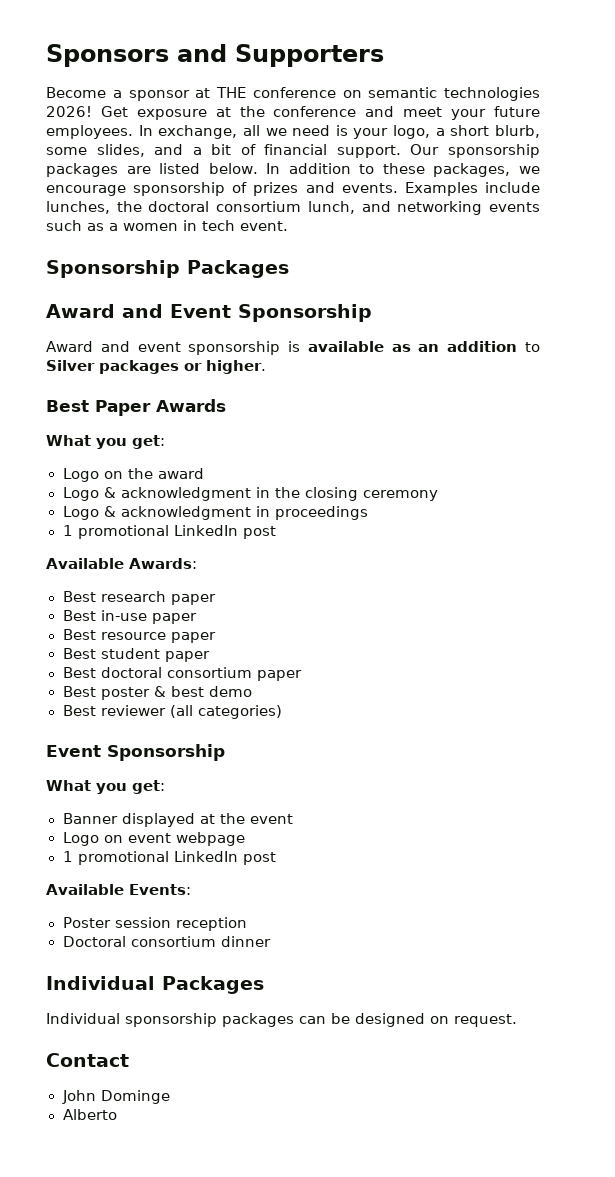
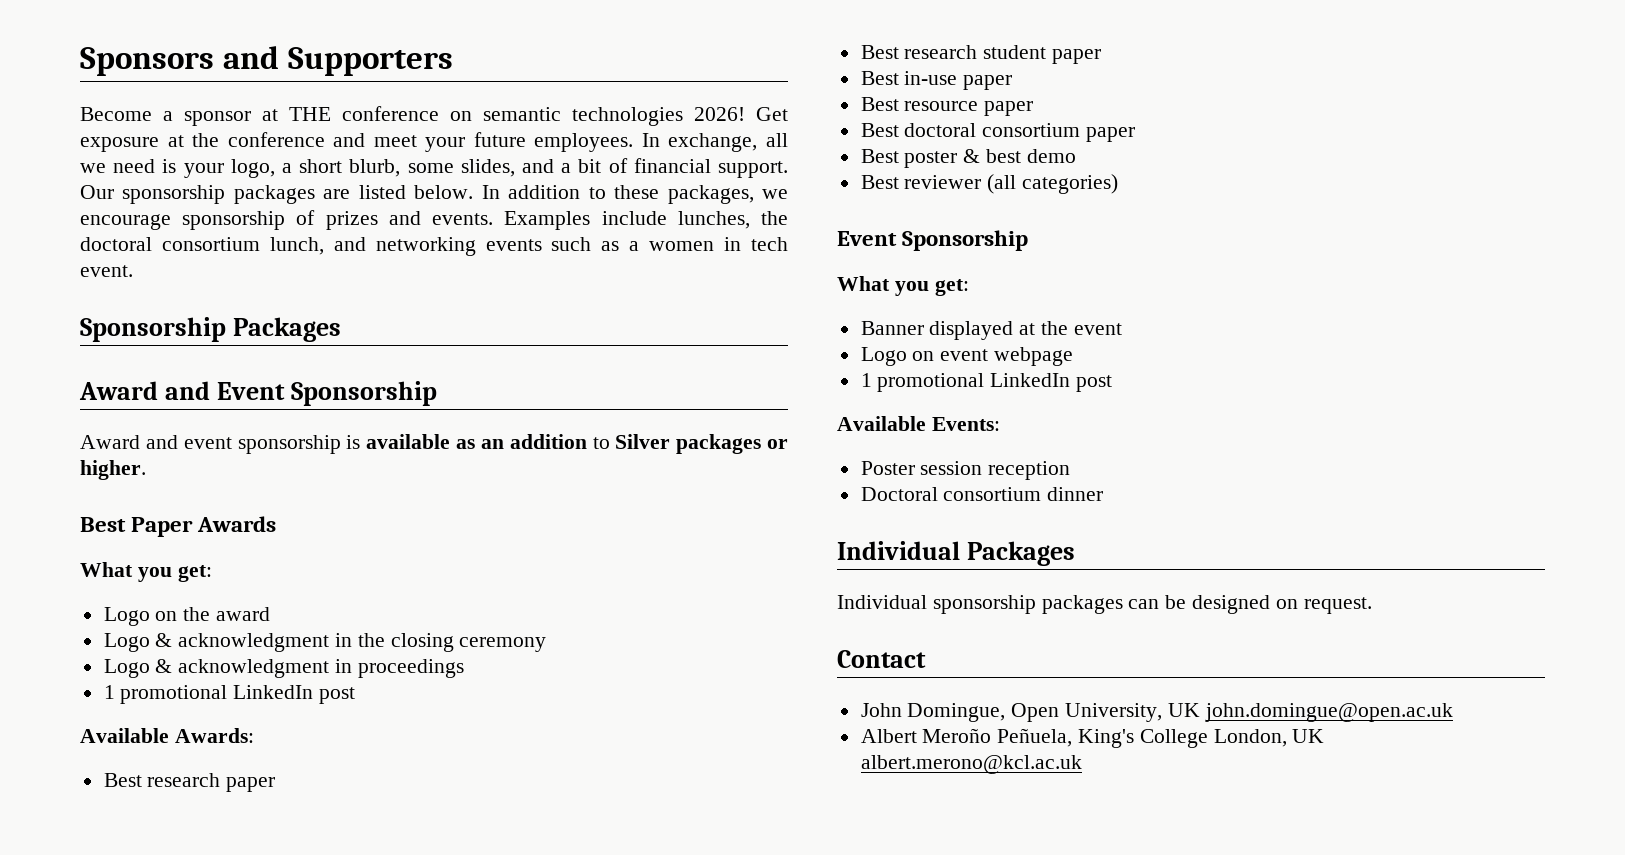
+ Best research student paper
- Best student paper
- John Dominge
- Alberto
+ John Domingue, Open University, UK john.domingue@open.ac.uk
+ Albert Meroño Peñuela, King's College London, UK albert.merono@kcl.ac.uk

